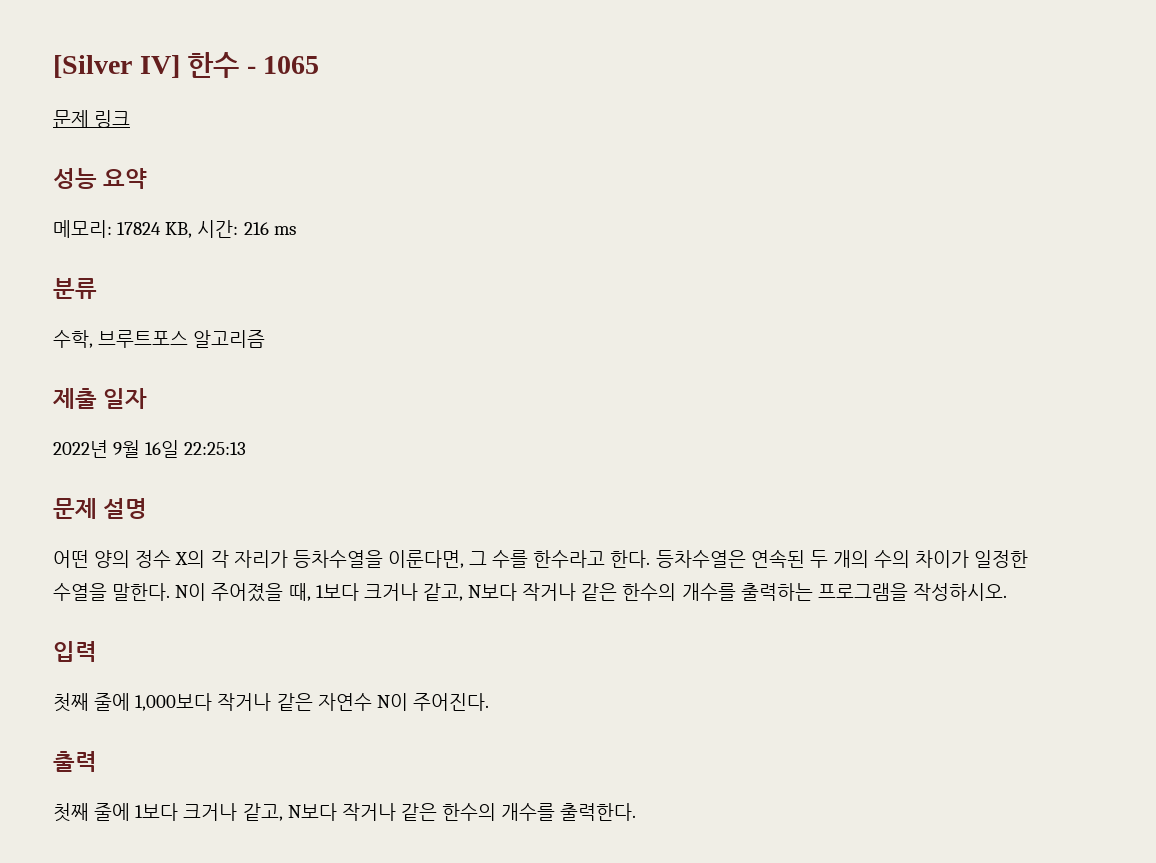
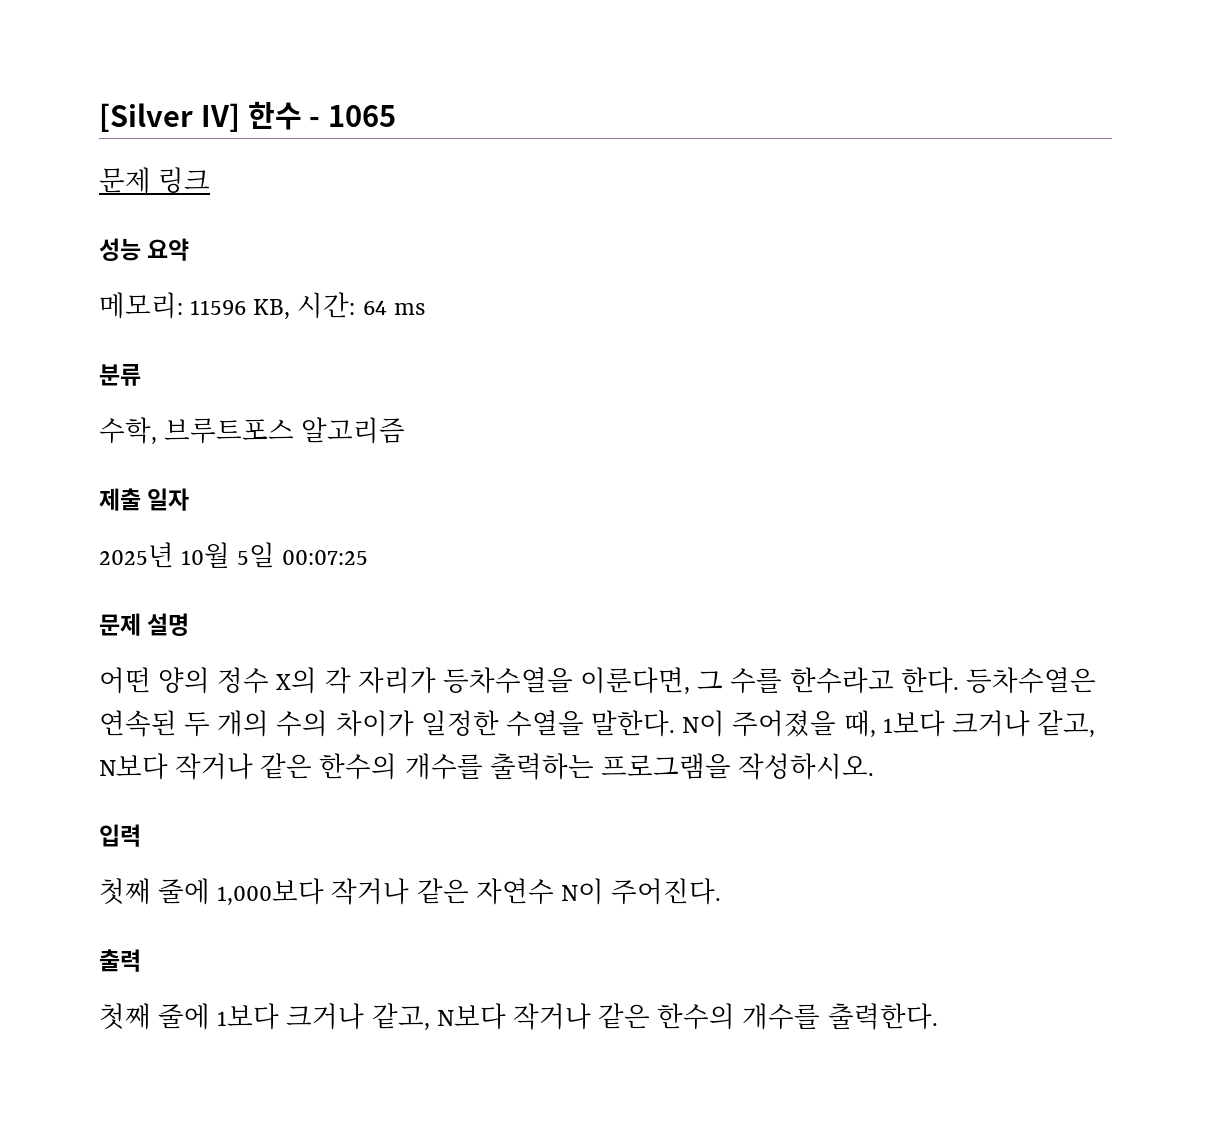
- 메모리: 17824 KB, 시간: 216 ms
+ 메모리: 11596 KB, 시간: 64 ms
- 2022년 9월 16일 22:25:13
+ 2025년 10월 5일 00:07:25

